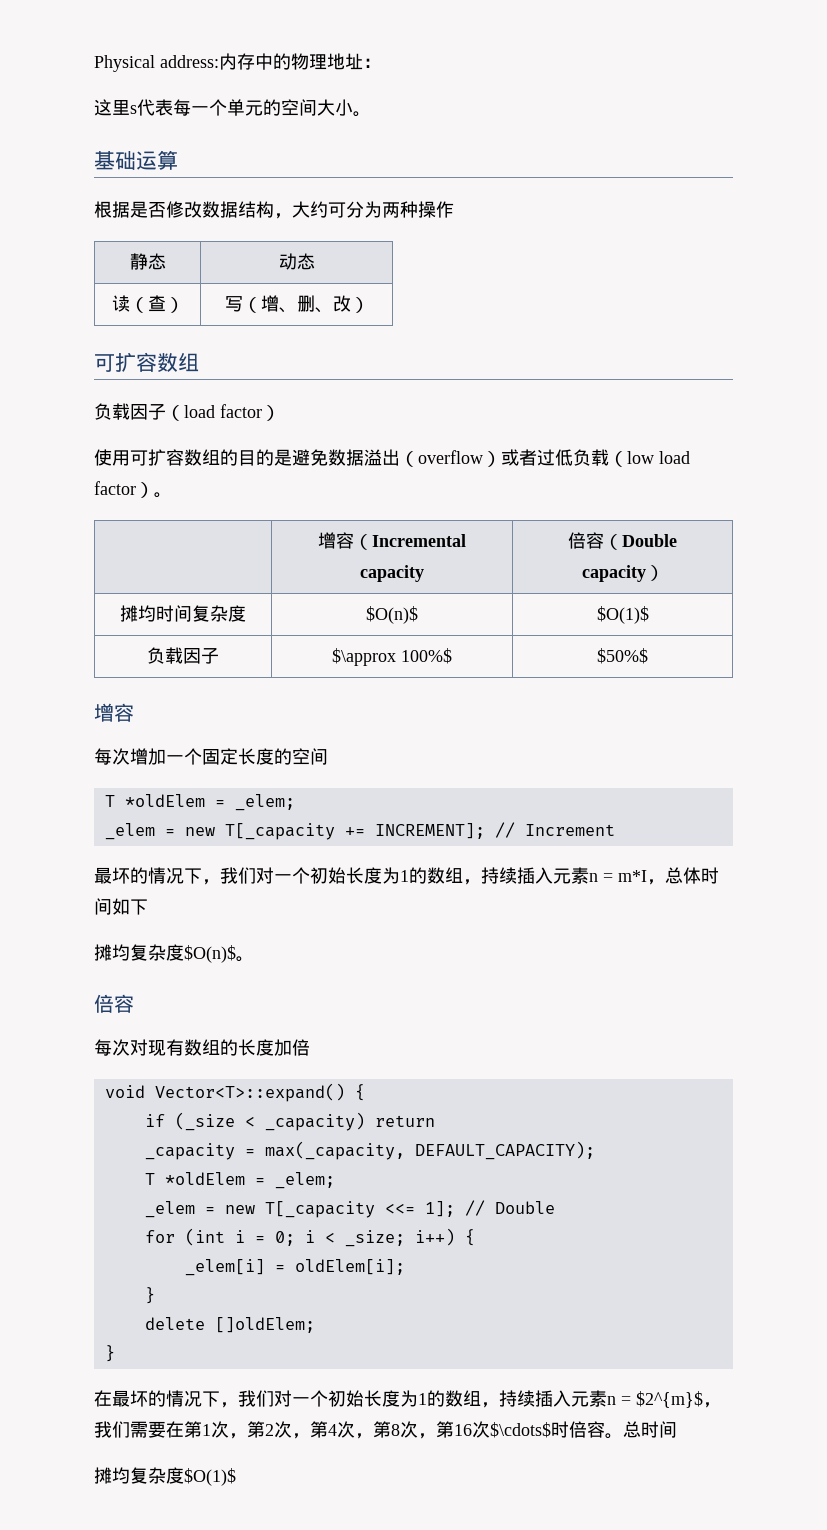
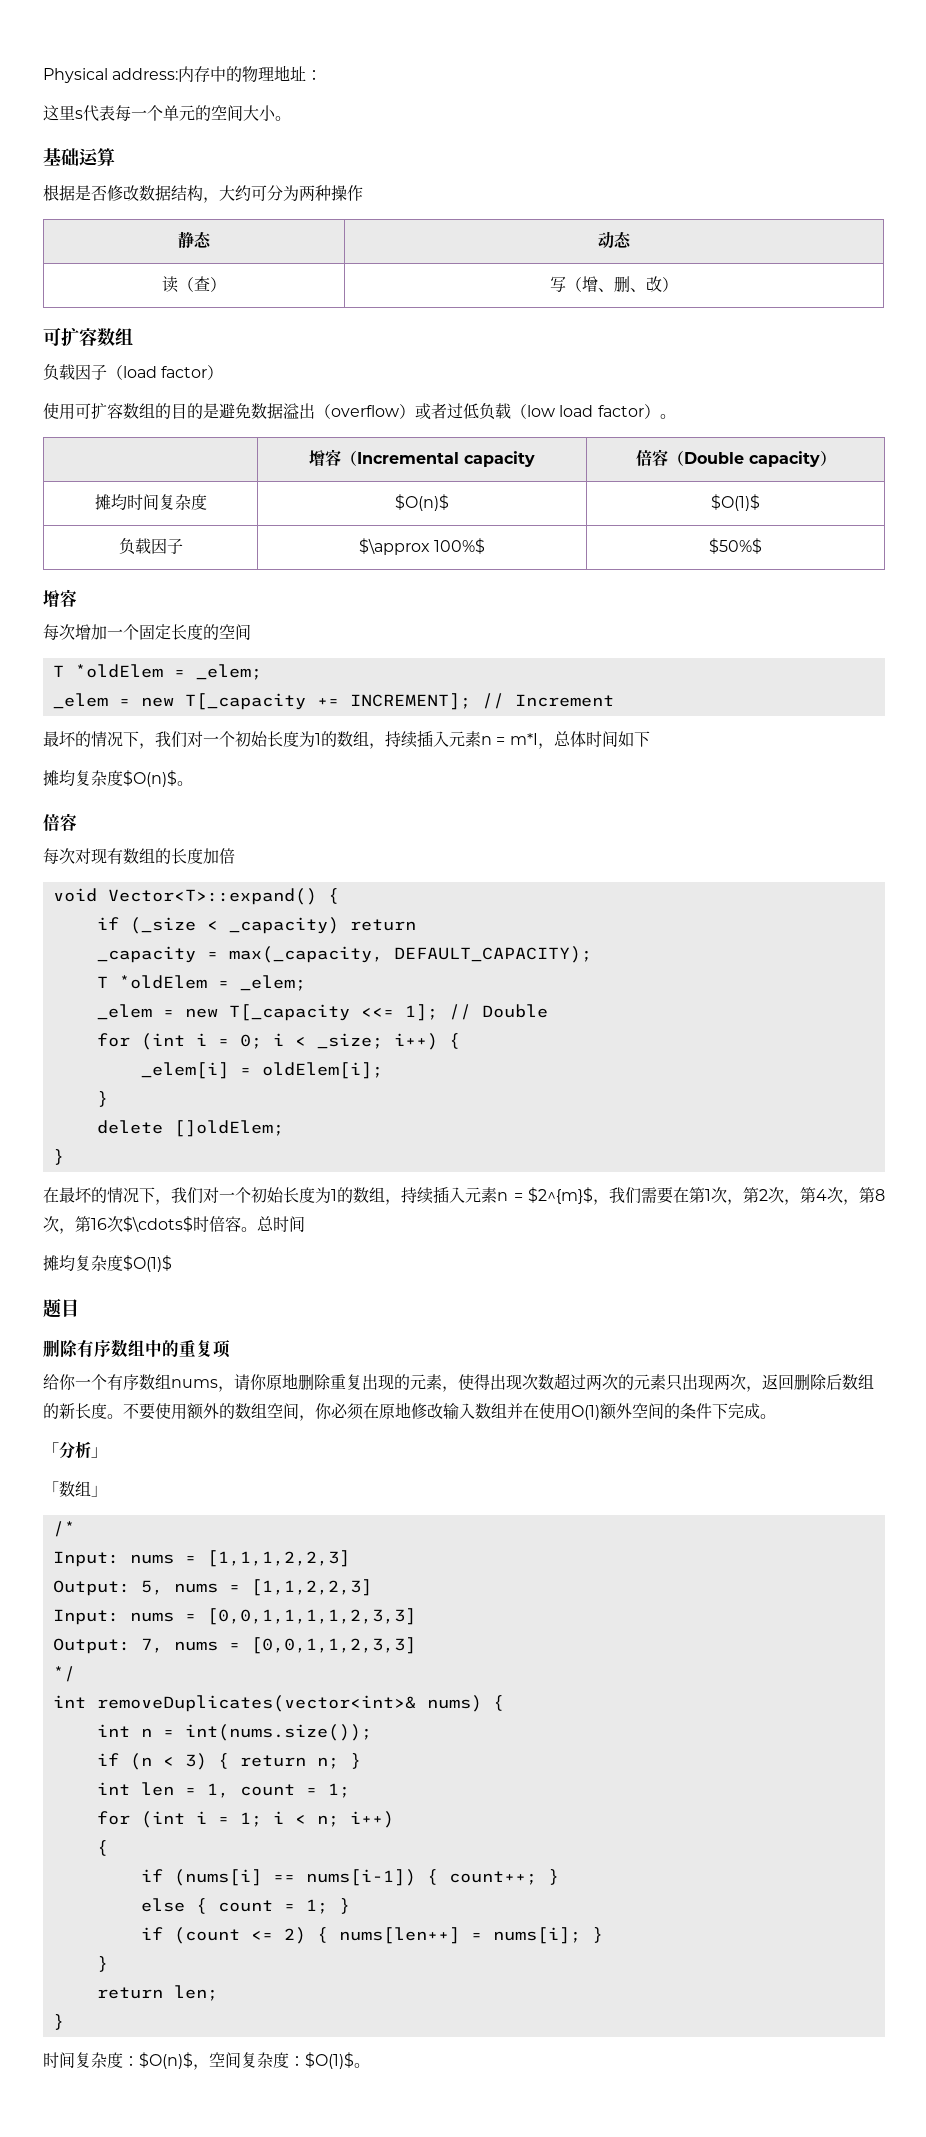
+ 题目
+ 删除有序数组中的重复项
+ 给你一个有序数组nums，请你原地删除重复出现的元素，使得出现次数超过两次的元素只出现两次，返回删除后数组的新长度。不要使用额外的数组空间，你必须在原地修改输入数组并在使用O(1)额外空间的条件下完成。
+ 「分析」
+ 「数组」
+ /*
+ Input: nums = [1,1,1,2,2,3]
+ Output: 5, nums = [1,1,2,2,3]
+ Input: nums = [0,0,1,1,1,1,2,3,3]
+ Output: 7, nums = [0,0,1,1,2,3,3]
+ */
+ int removeDuplicates(vector<int>& nums) {
+ int n = int(nums.size());
+ if (n < 3) { return n; }
+ int len = 1, count = 1;
+ for (int i = 1; i < n; i++)
+ {
+ if (nums[i] == nums[i-1]) { count++; }
+ else { count = 1; }
+ if (count <= 2) { nums[len++] = nums[i]; }
+ }
+ return len;
+ }
+ 时间复杂度：$O(n)$，空间复杂度：$O(1)$。

